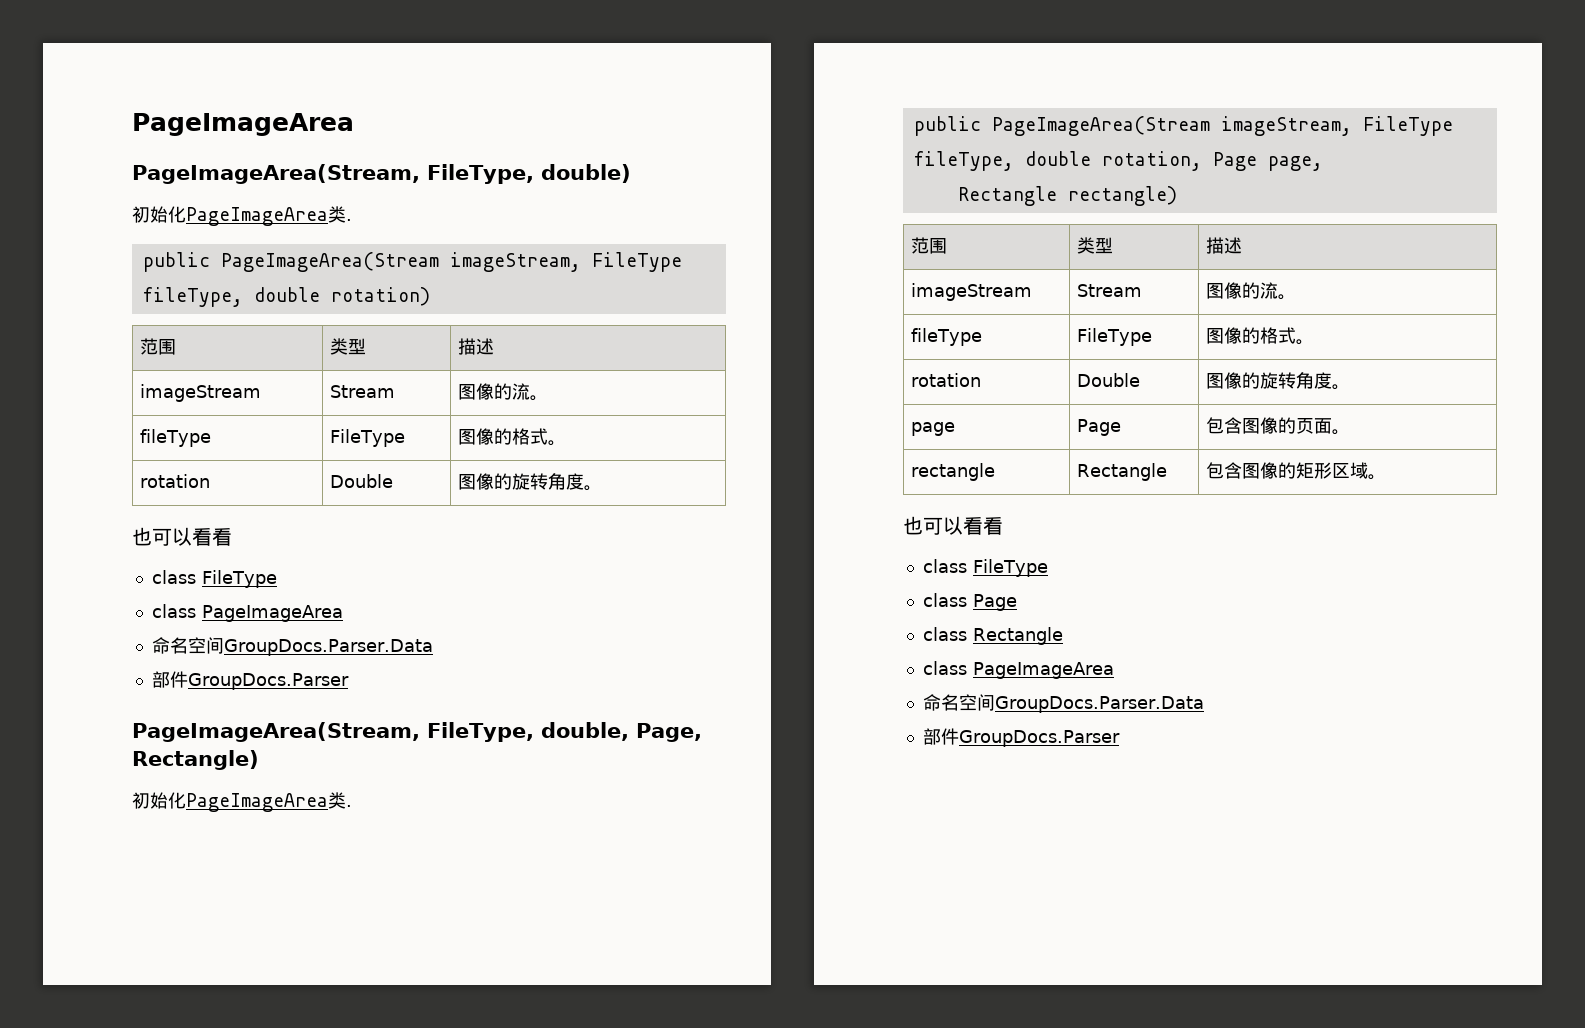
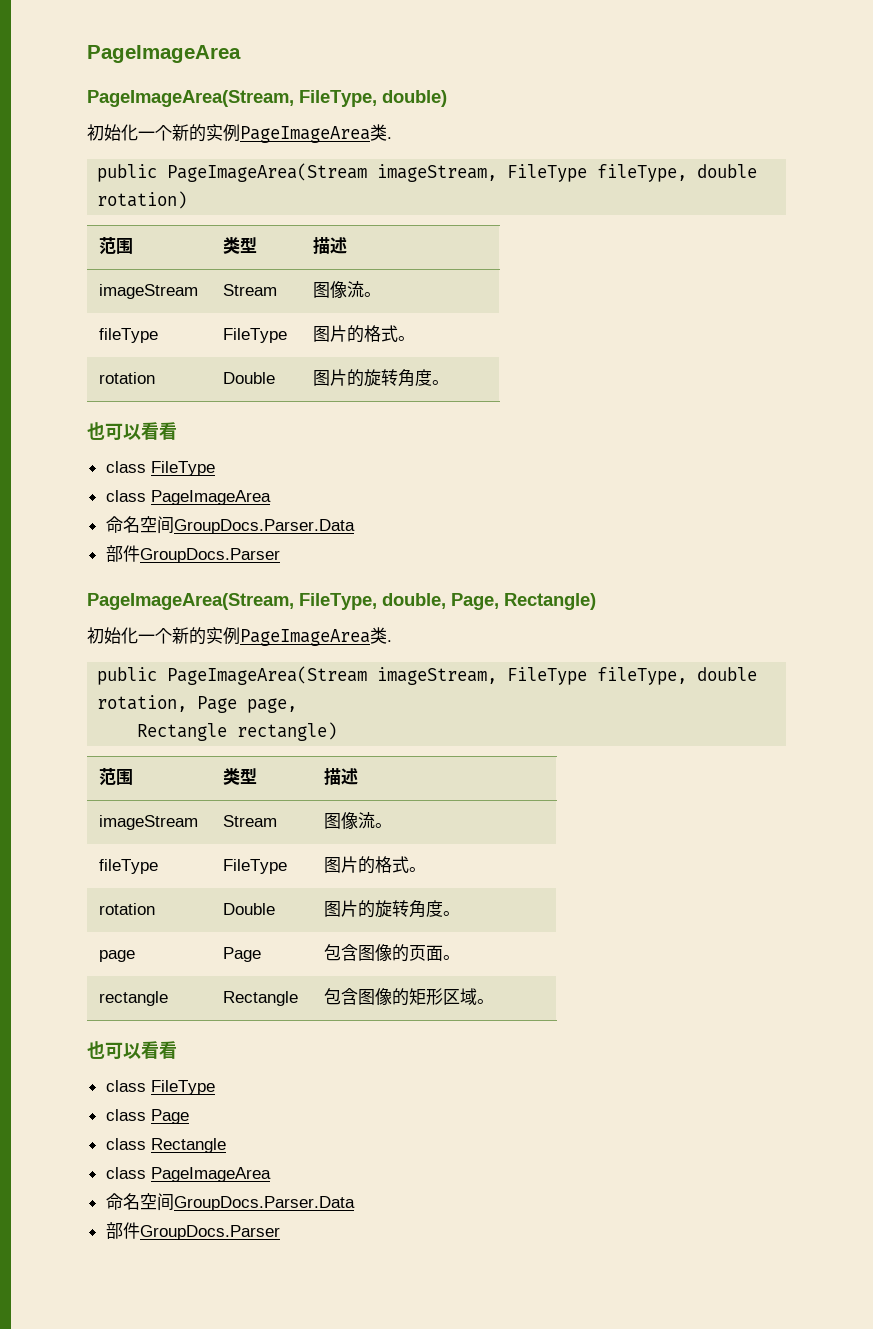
  PageImageArea(Stream, FileType, double)
- 初始化PageImageArea类.
+ 初始化一个新的实例PageImageArea类.
  public PageImageArea(Stream imageStream, FileType fileType, double rotation)
  范围 | 类型 | 描述
- imageStream | Stream | 图像的流。
- fileType | FileType | 图像的格式。
- rotation | Double | 图像的旋转角度。
+ imageStream | Stream | 图像流。
+ fileType | FileType | 图片的格式。
+ rotation | Double | 图片的旋转角度。
  PageImageArea(Stream, FileType, double, Page, Rectangle)
- 初始化PageImageArea类.
+ 初始化一个新的实例PageImageArea类.
  Rectangle rectangle)
  范围 | 类型 | 描述
- imageStream | Stream | 图像的流。
- fileType | FileType | 图像的格式。
- rotation | Double | 图像的旋转角度。
+ imageStream | Stream | 图像流。
+ fileType | FileType | 图片的格式。
+ rotation | Double | 图片的旋转角度。

